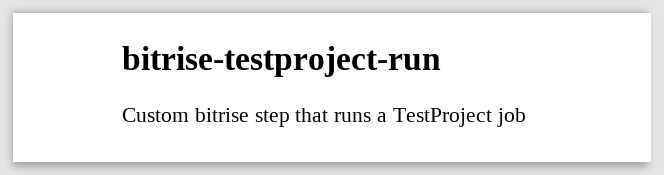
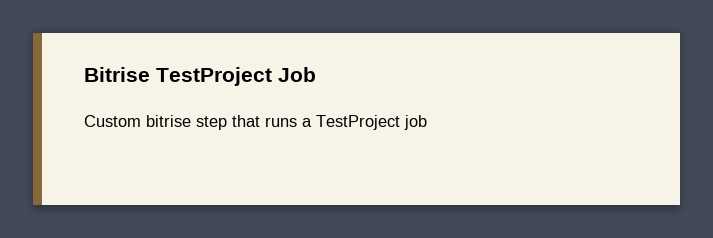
- bitrise-testproject-run
+ Bitrise TestProject Job

